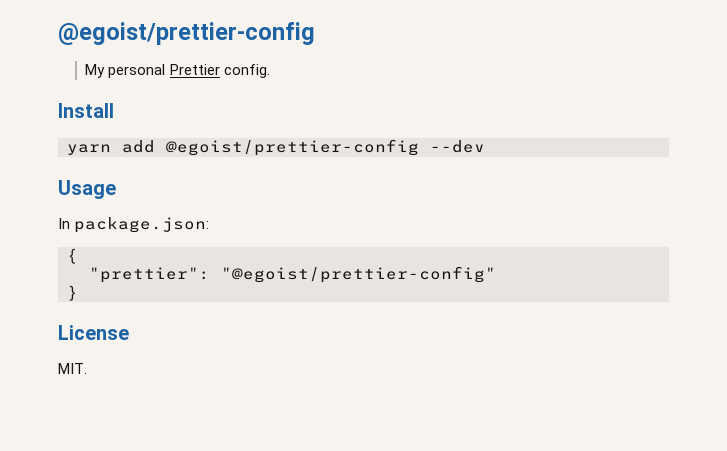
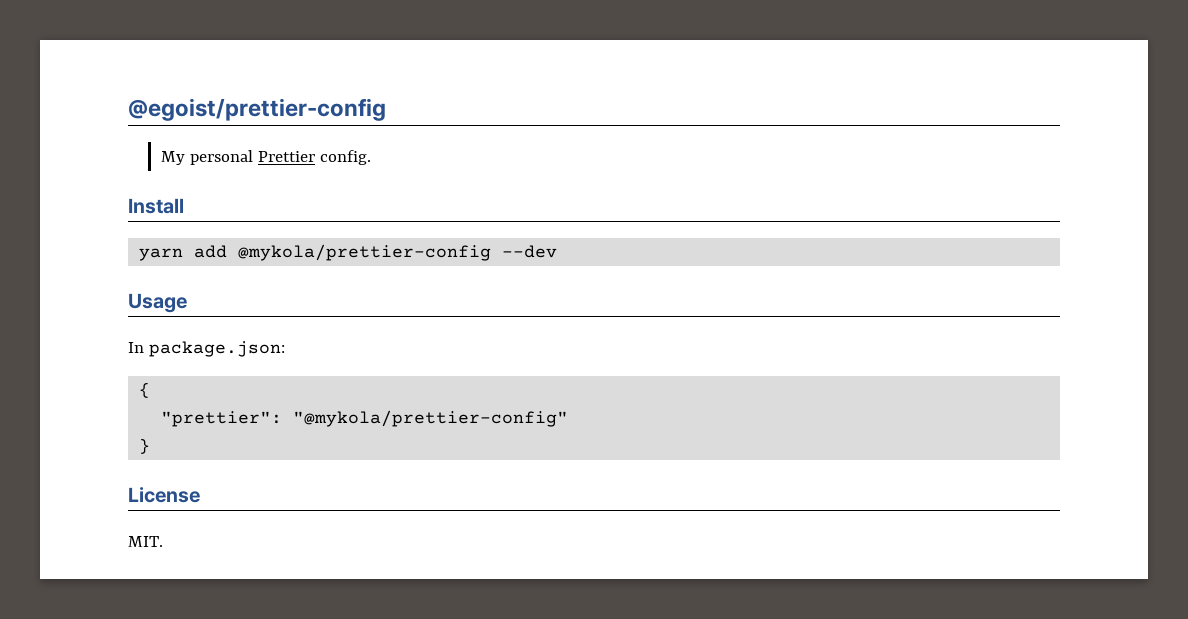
- yarn add @egoist/prettier-config --dev
+ yarn add @mykola/prettier-config --dev
- "prettier": "@egoist/prettier-config"
+ "prettier": "@mykola/prettier-config"

